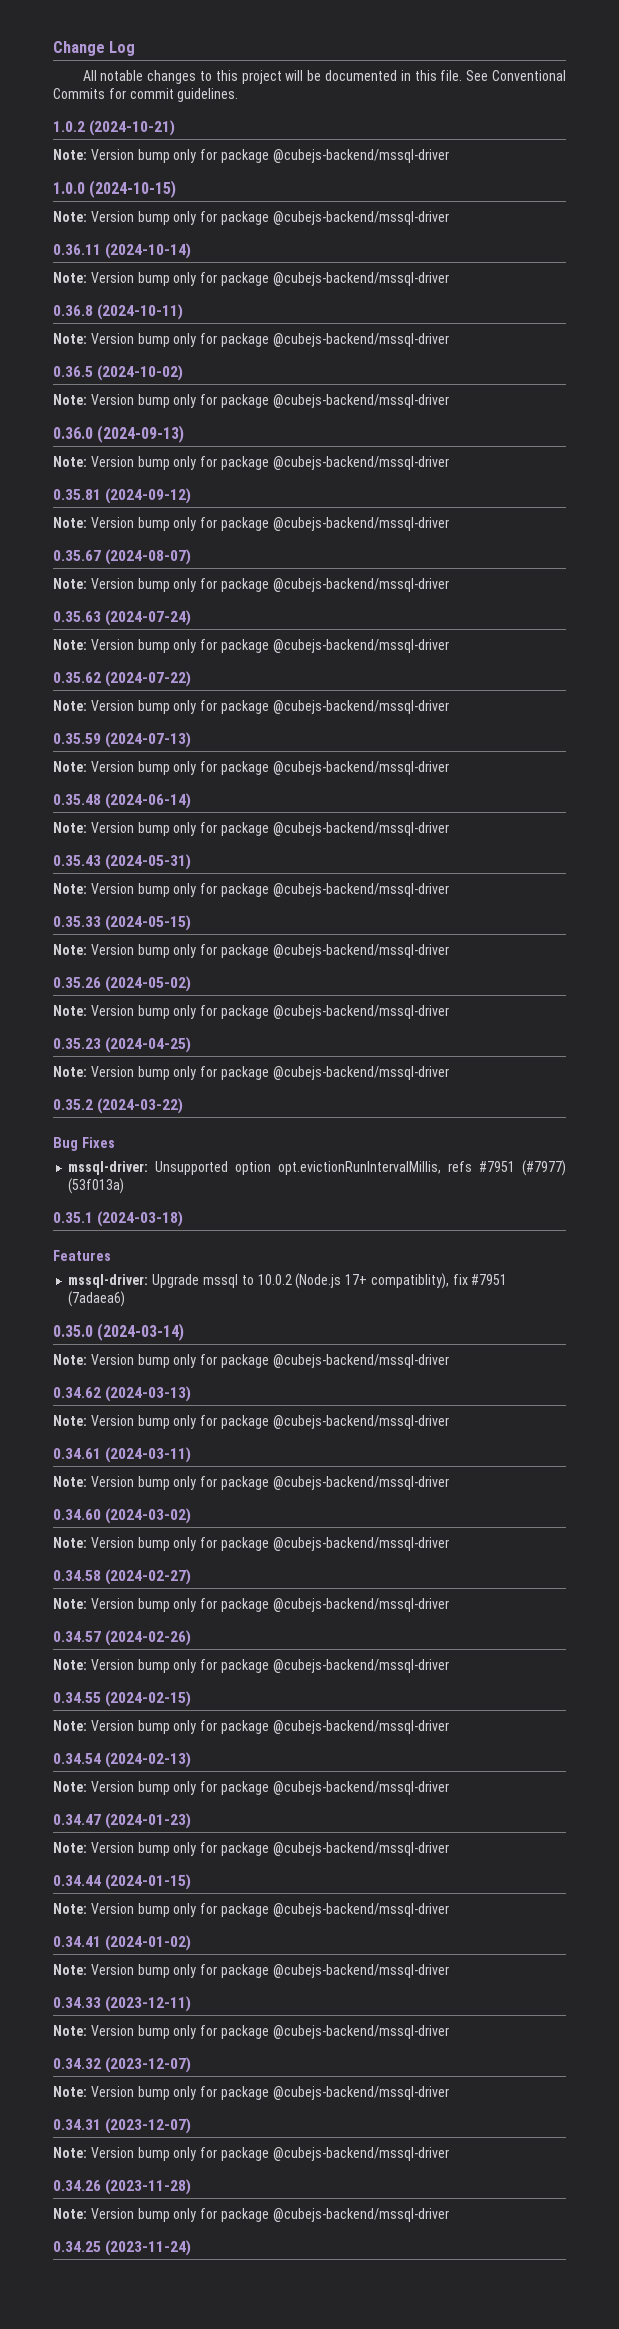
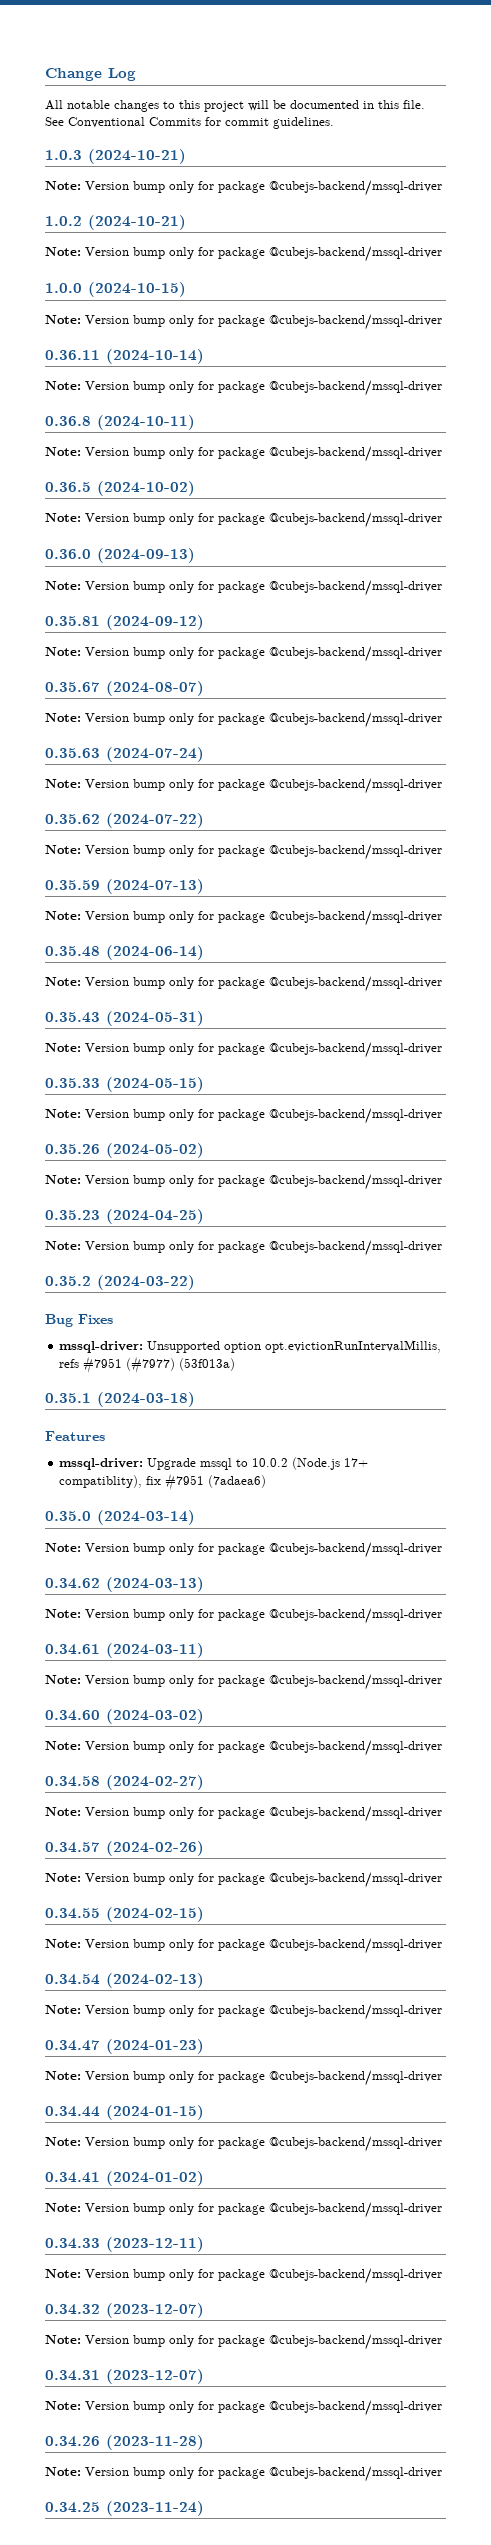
+ 1.0.3 (2024-10-21)
+ Note: Version bump only for package @cubejs-backend/mssql-driver

